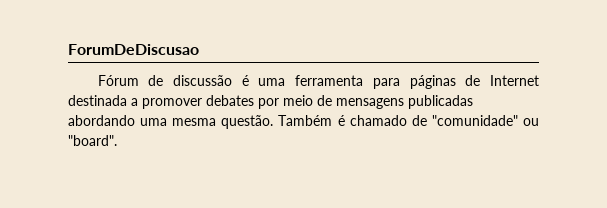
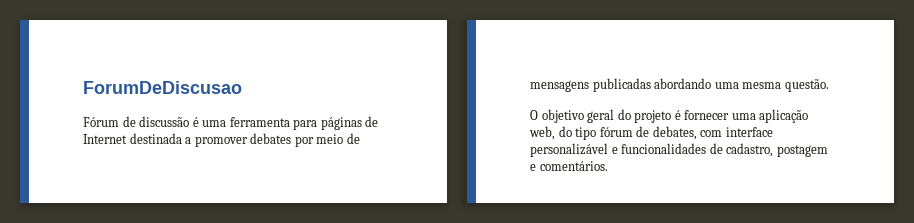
- Fórum de discussão é uma ferramenta para páginas de Internet destinada a promover debates por meio de mensagens publicadas abordando uma mesma questão. Também é chamado de "comunidade" ou "board".
+ Fórum de discussão é uma ferramenta para páginas de Internet destinada a promover debates por meio de mensagens publicadas abordando uma mesma questão.
+ O objetivo geral do projeto é fornecer uma aplicação web, do tipo fórum de debates, com interface personalizável e funcionalidades de cadastro, postagem e comentários.

